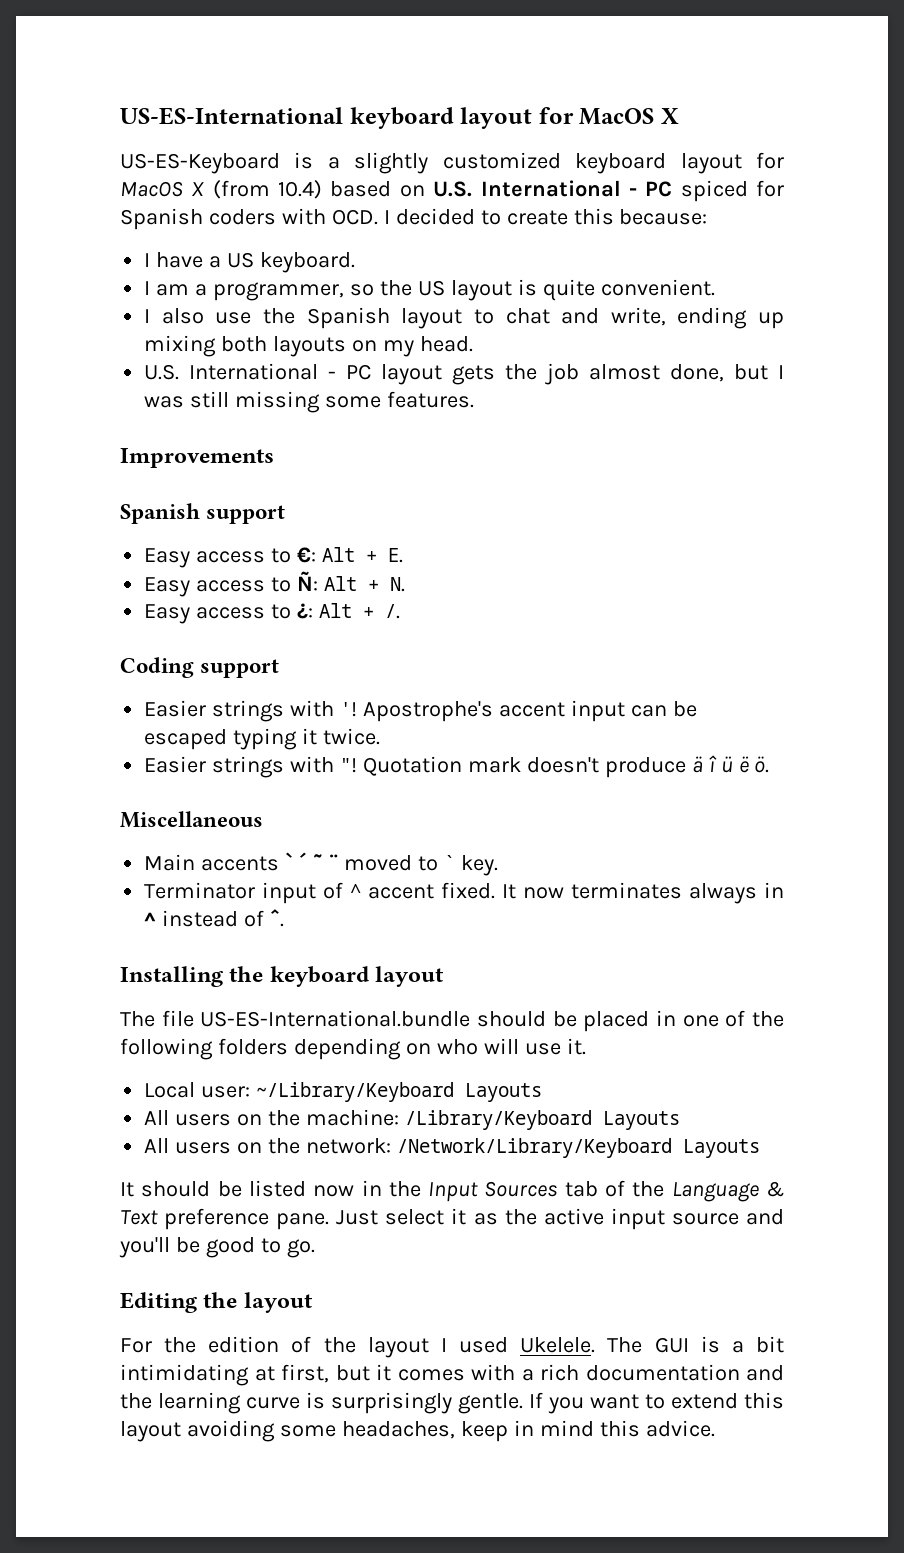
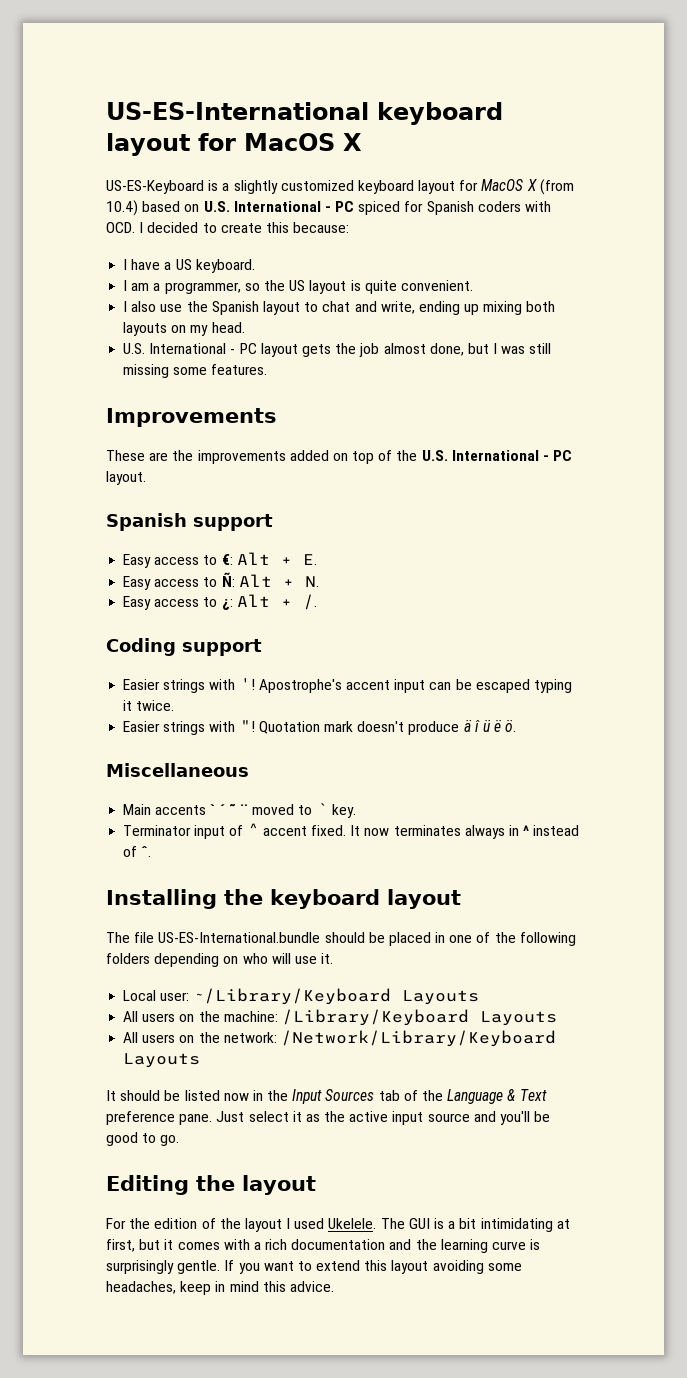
+ These are the improvements added on top of the U.S. International - PC layout.

